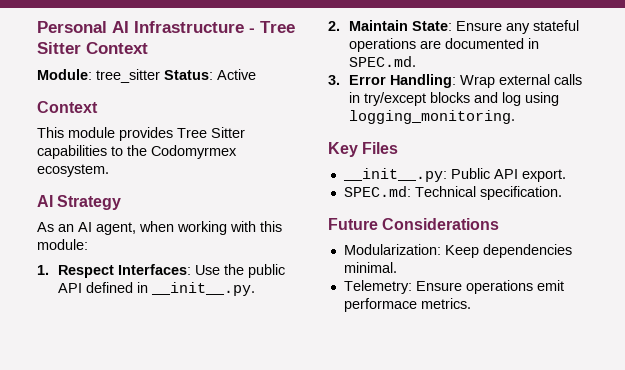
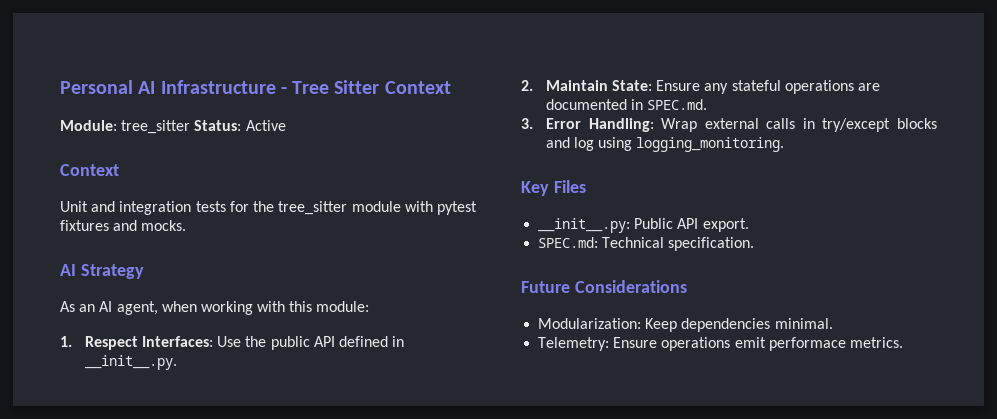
- This module provides Tree Sitter capabilities to the Codomyrmex ecosystem.
+ Unit and integration tests for the tree_sitter module with pytest fixtures and mocks.

